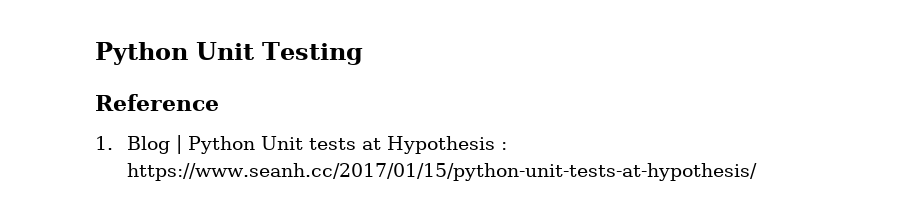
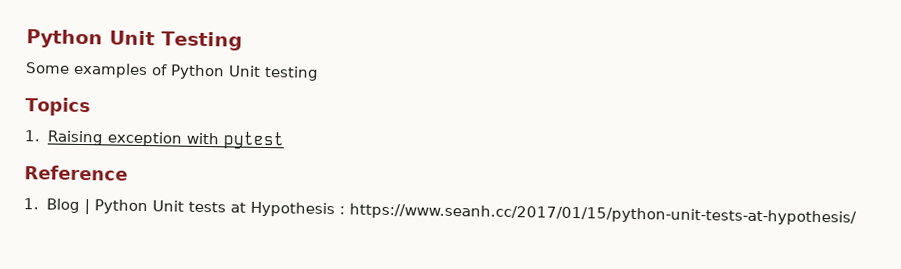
+ Some examples of Python Unit testing
+ Topics
+ 1. Raising exception with pytest

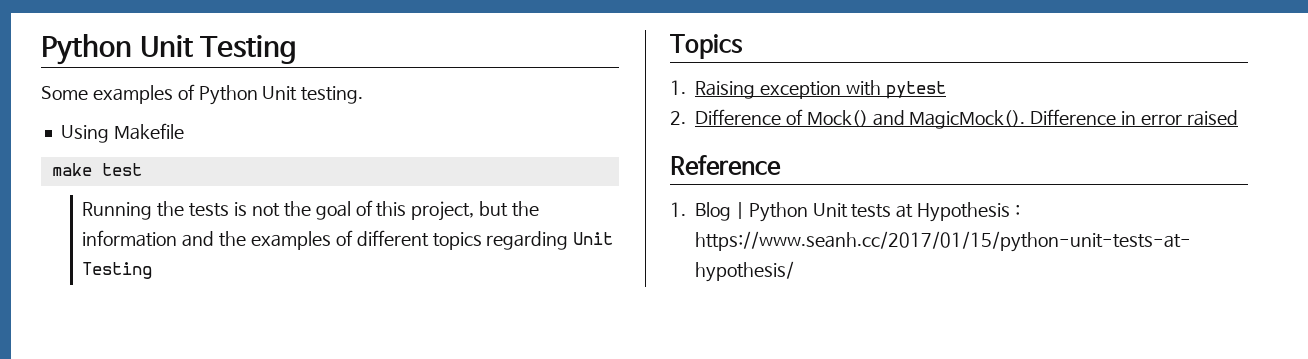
- Some examples of Python Unit testing
+ Some examples of Python Unit testing.
+ Using Makefile
+ make test
+ Running the tests is not the goal of this project, but the information and the examples of different topics regarding Unit Testing
+ 2. Difference of Mock() and MagicMock(). Difference in error raised

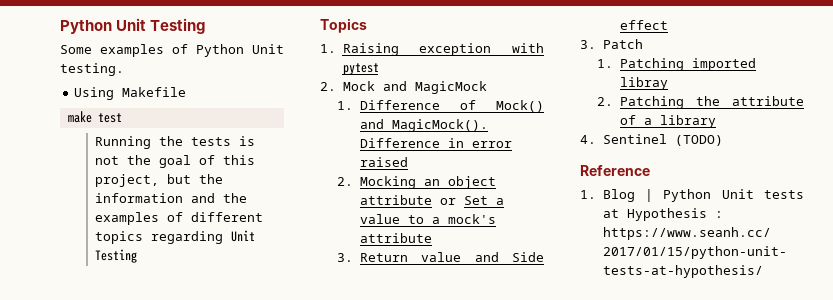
- 2. Difference of Mock() and MagicMock().
+ 2. Mock and MagicMock
+ 1. Difference of Mock() and MagicMock().
+ 2. Mocking an object attribute or Set a value to a mock's attribute
+ 3. Return value and Side effect
+ 3. Patch
+ 1. Patching imported libray
+ 2. Patching the attribute of a library
+ 4. Sentinel (TODO)

